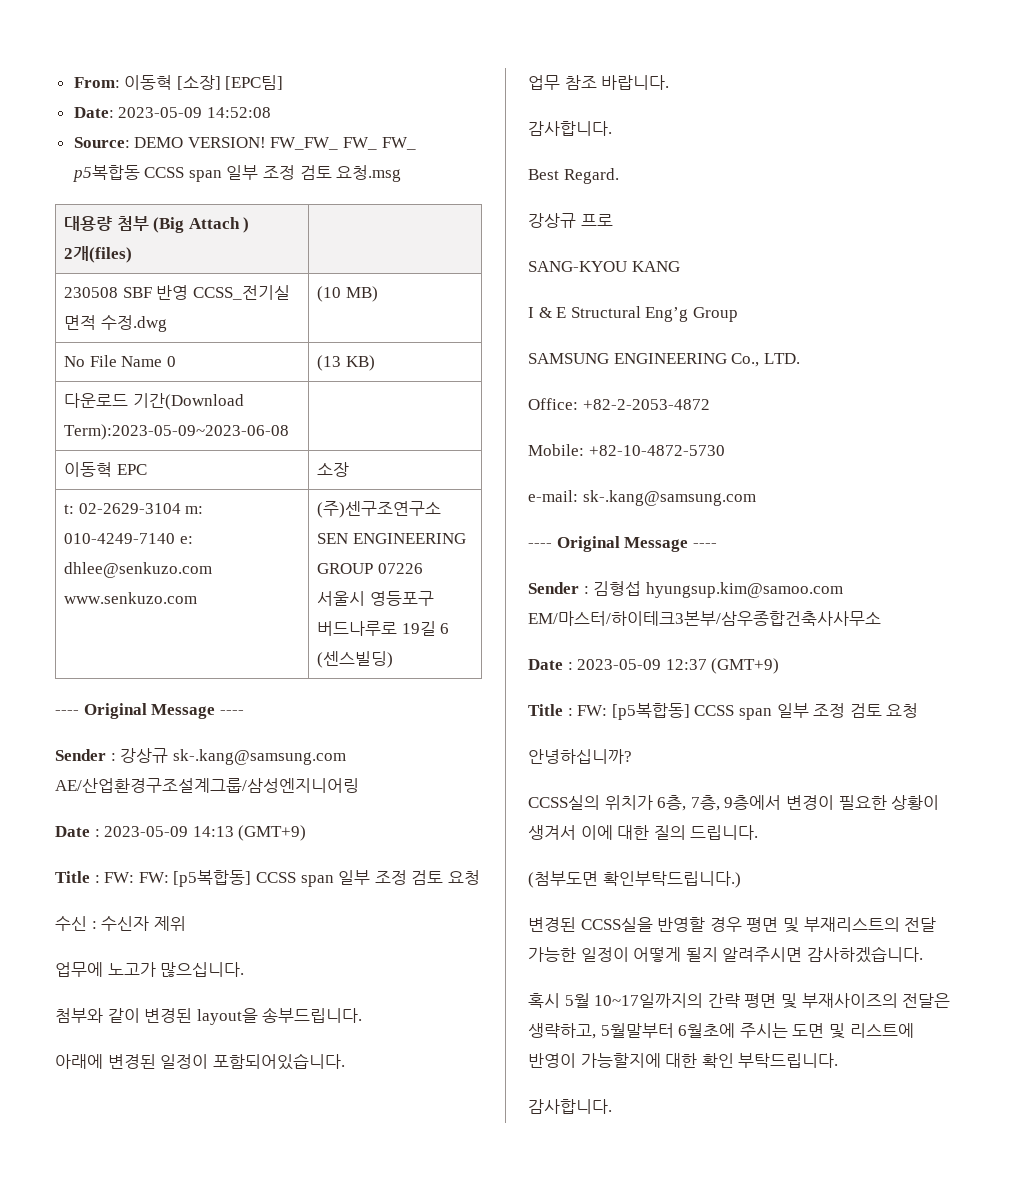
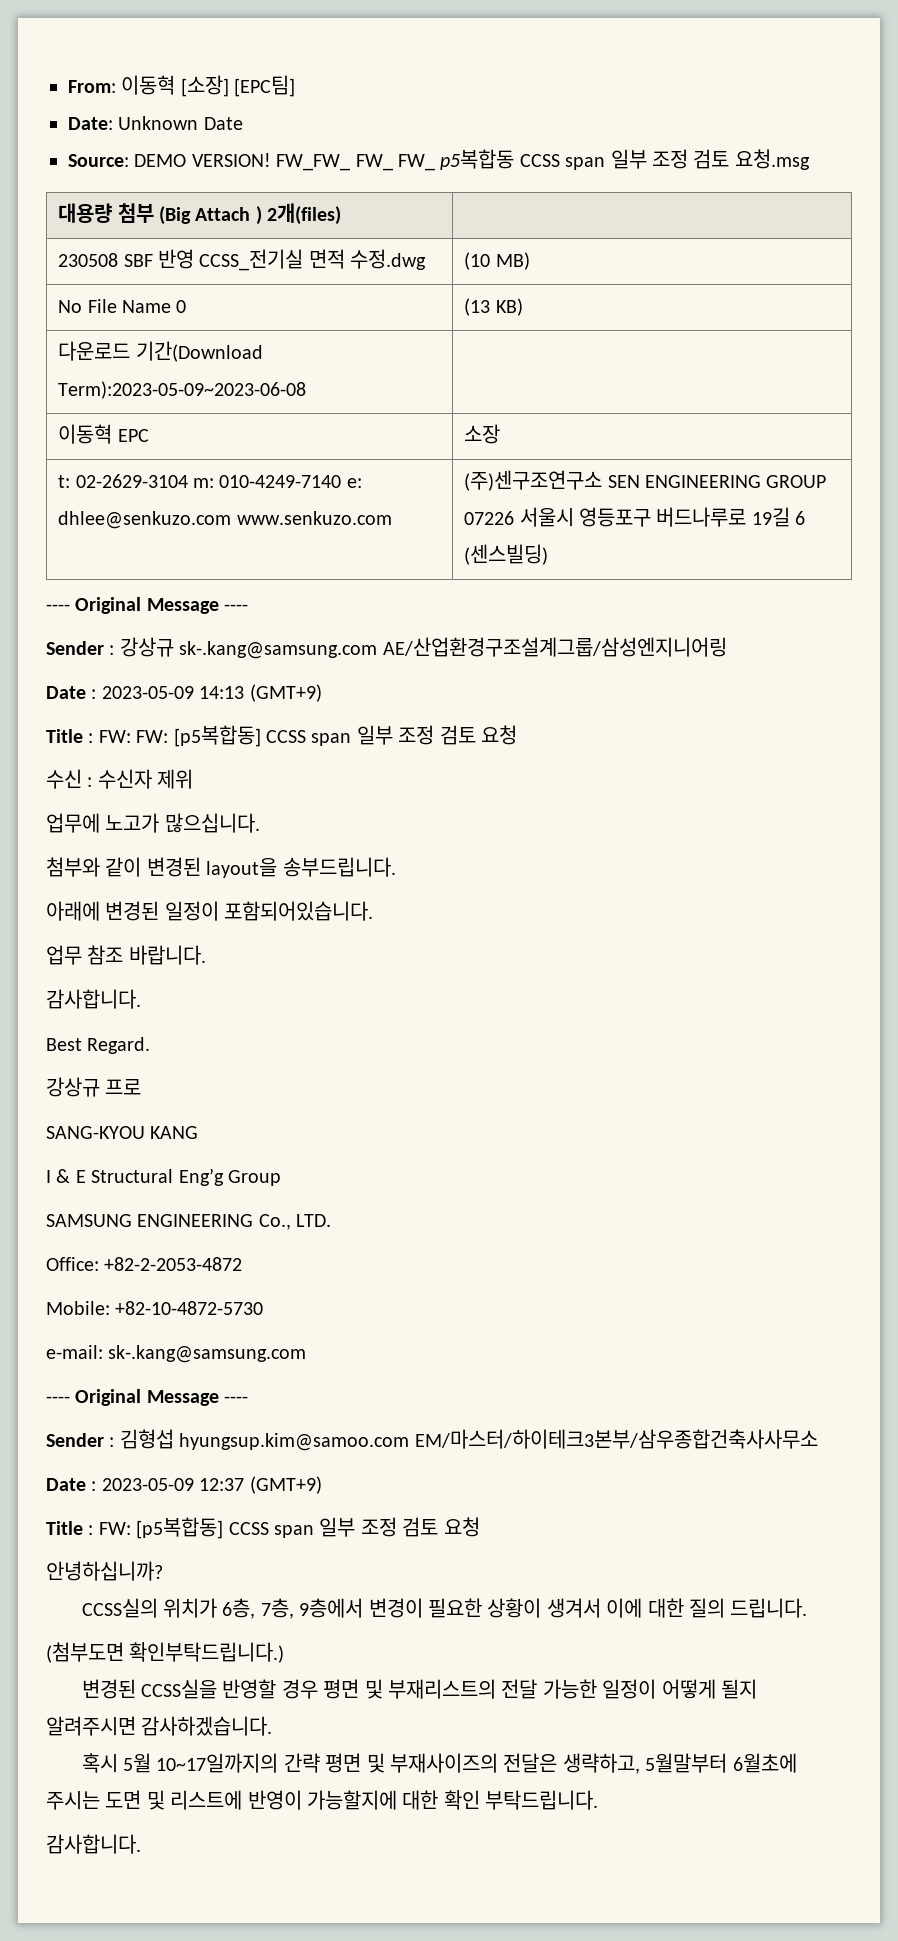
- Date: 2023-05-09 14:52:08
+ Date: Unknown Date

